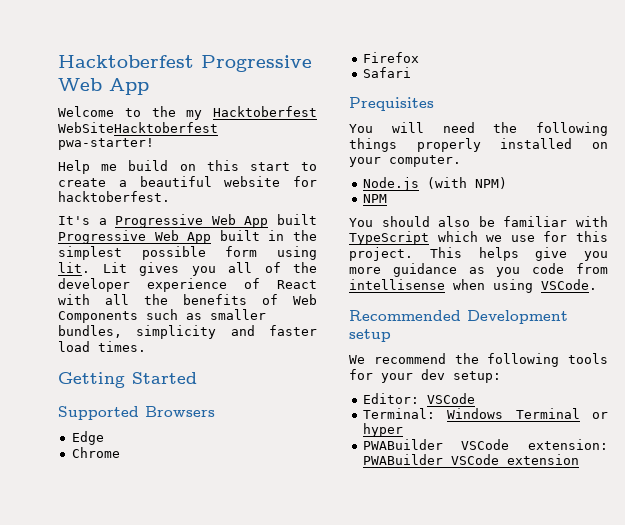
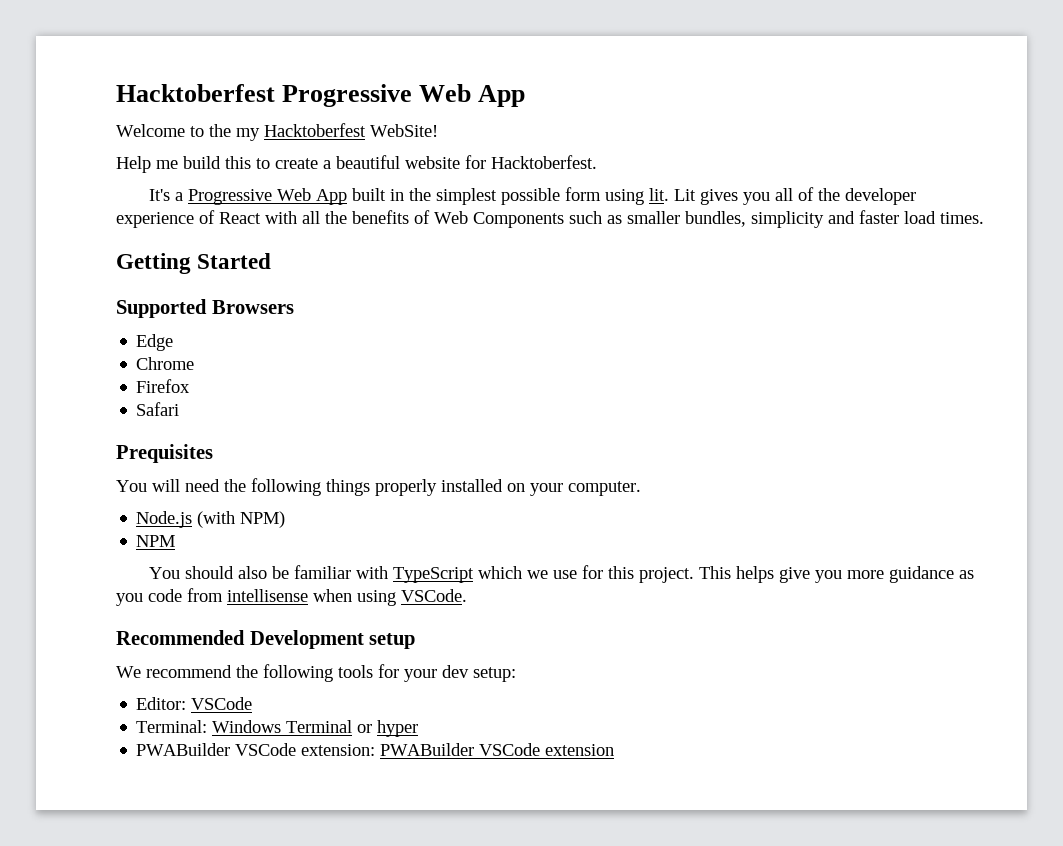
- Welcome to the my Hacktoberfest WebSiteHacktoberfest pwa-starter!
+ Welcome to the my Hacktoberfest WebSite!
- Help me build on this start to create a beautiful website for hacktoberfest.
+ Help me build this to create a beautiful website for Hacktoberfest.
- It's a Progressive Web App built Progressive Web App built in the simplest possible form using lit.
+ It's a Progressive Web App built in the simplest possible form using lit.

